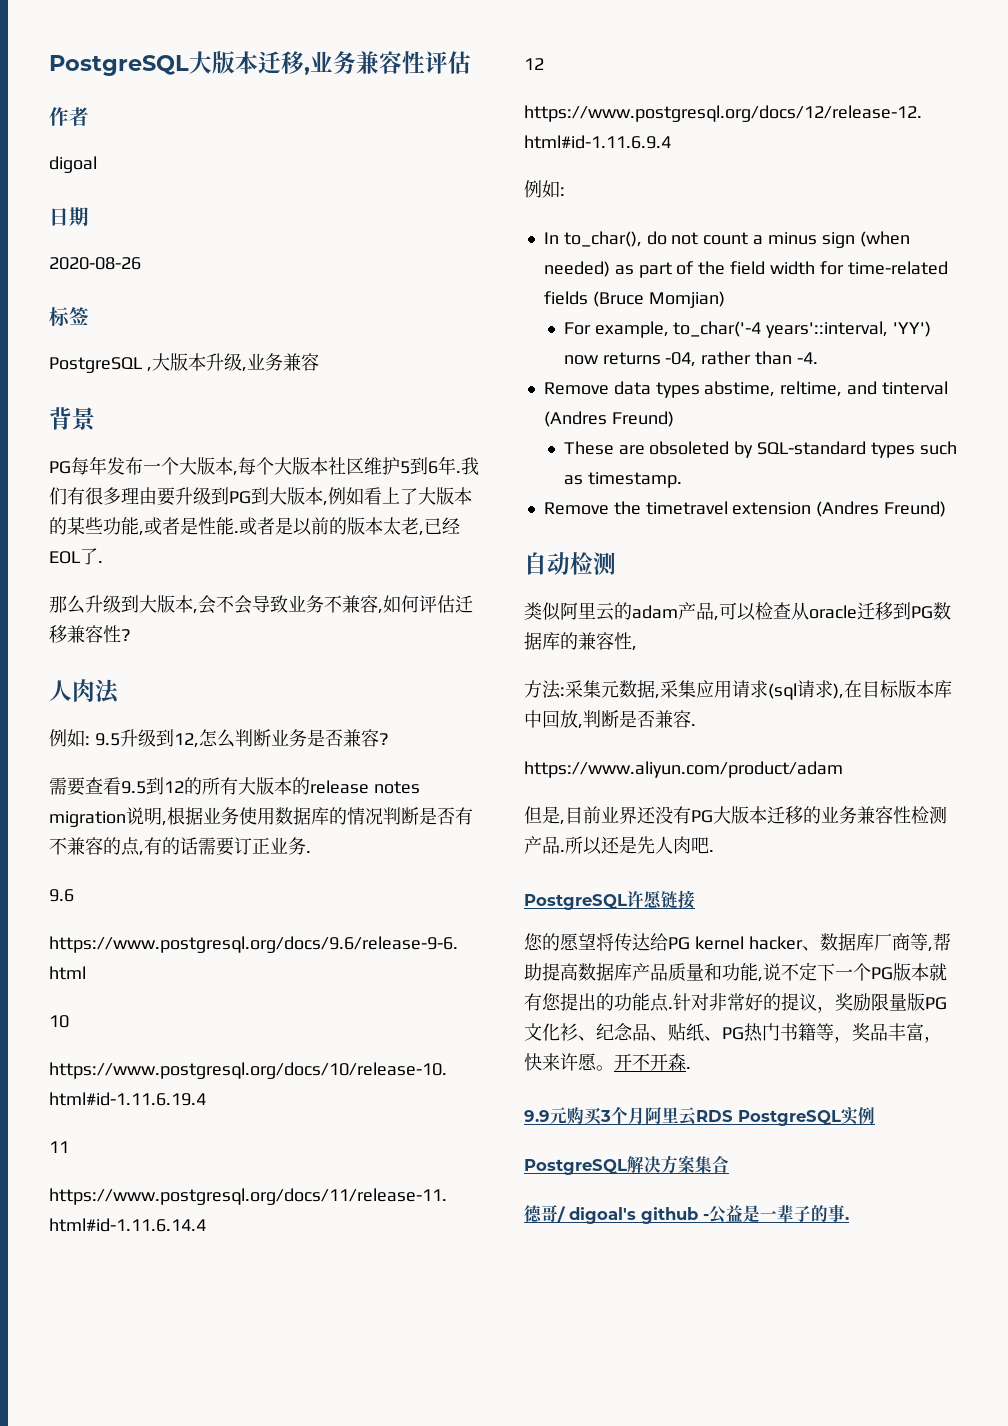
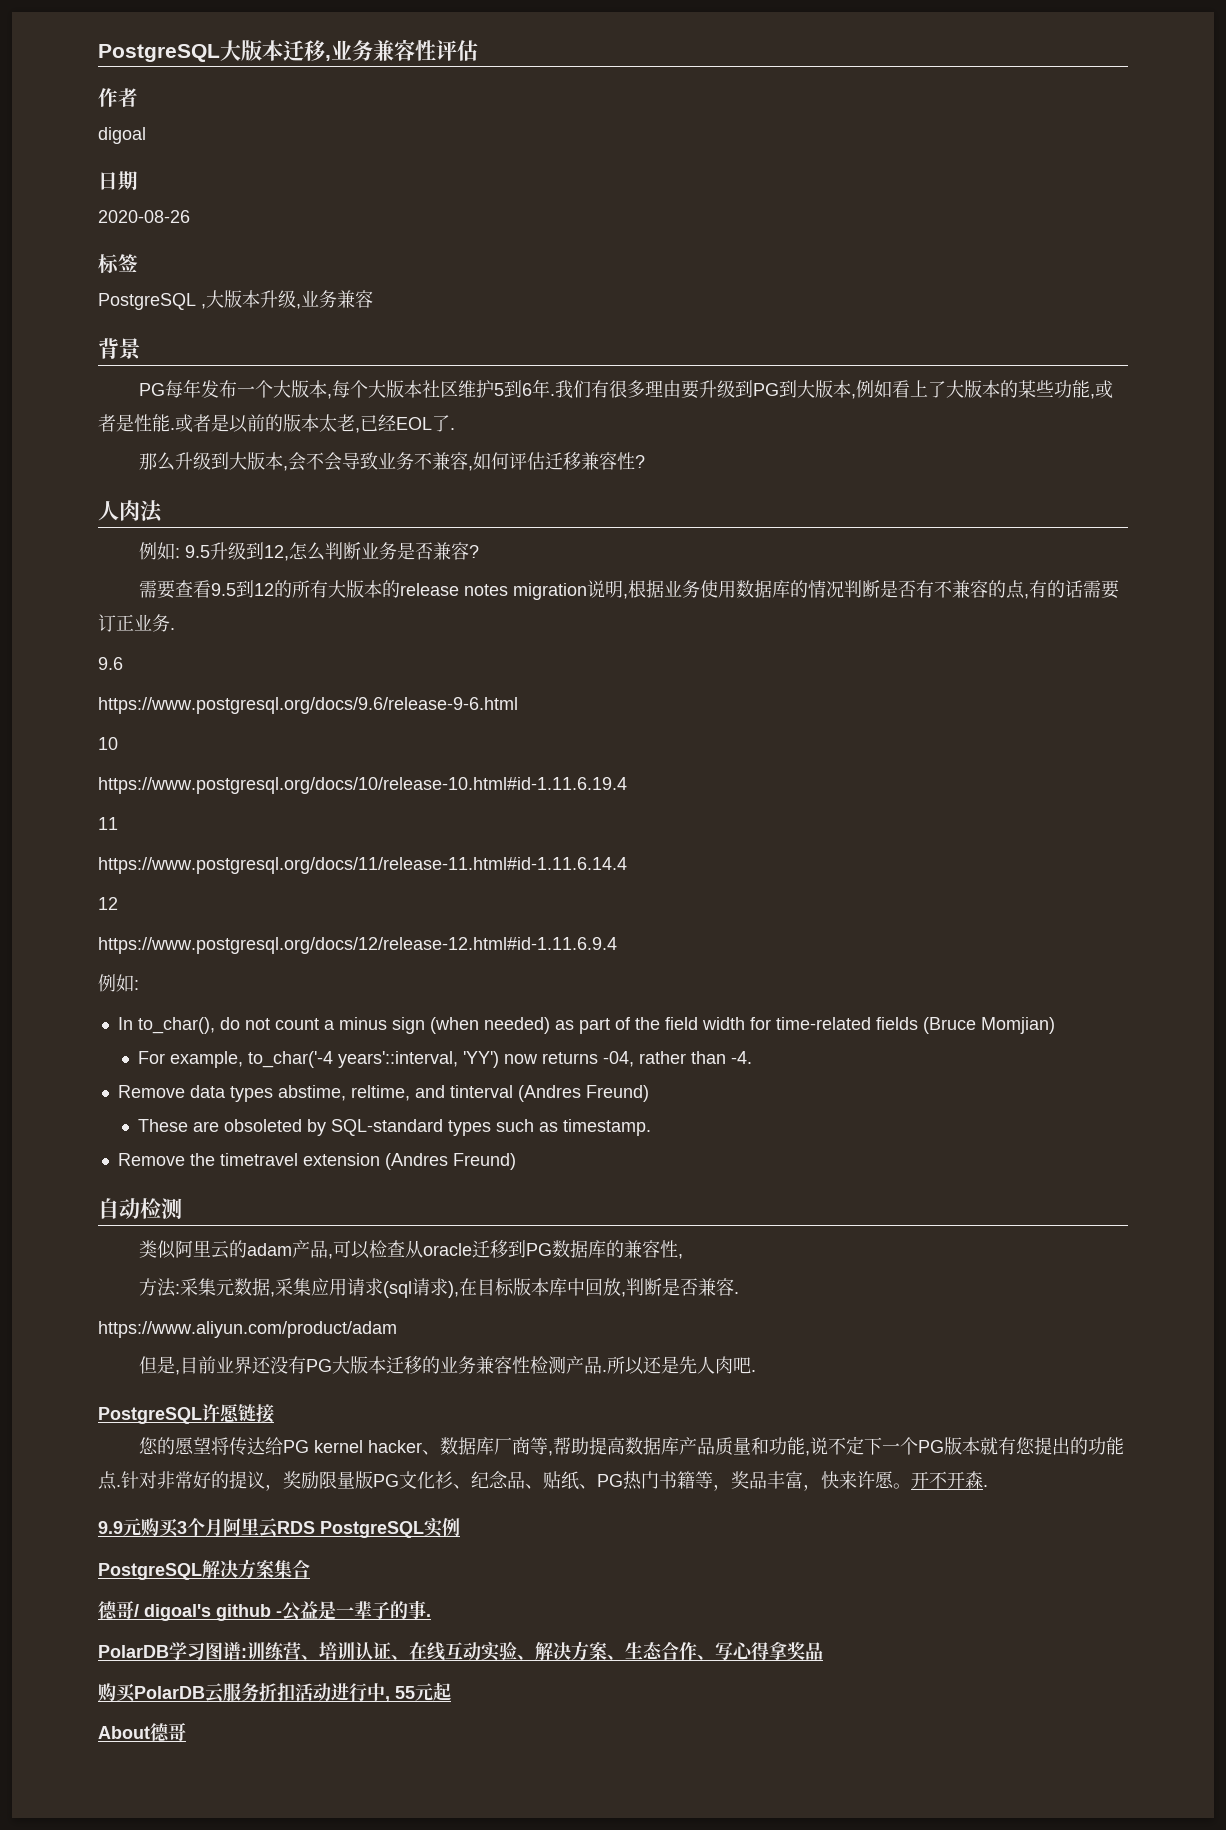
+ PolarDB学习图谱:训练营、培训认证、在线互动实验、解决方案、生态合作、写心得拿奖品
+ 购买PolarDB云服务折扣活动进行中, 55元起
+ About德哥

